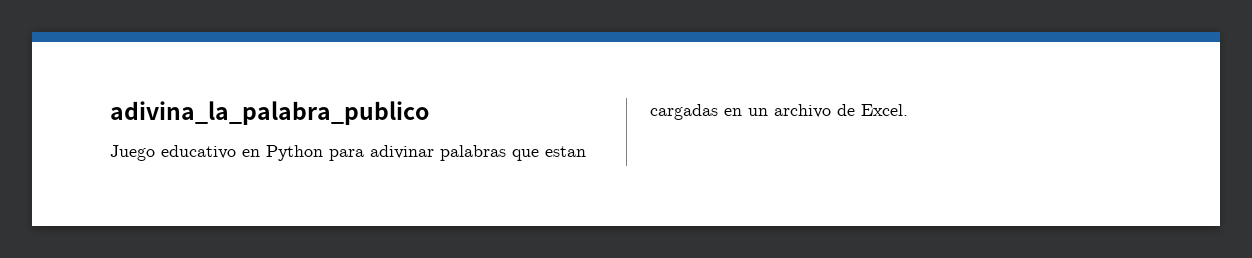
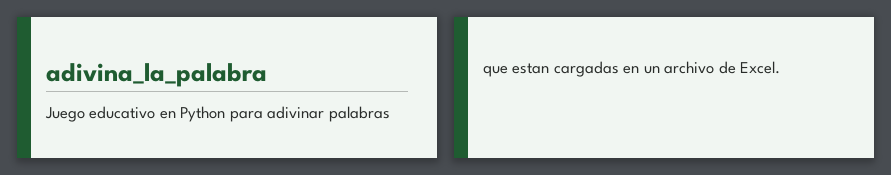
- adivina_la_palabra_publico
+ adivina_la_palabra

